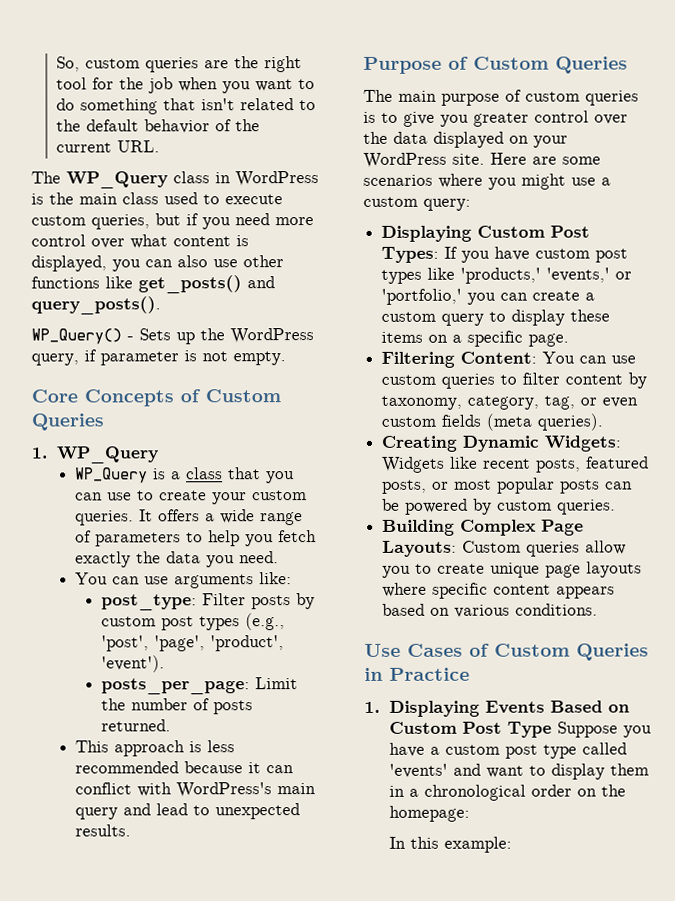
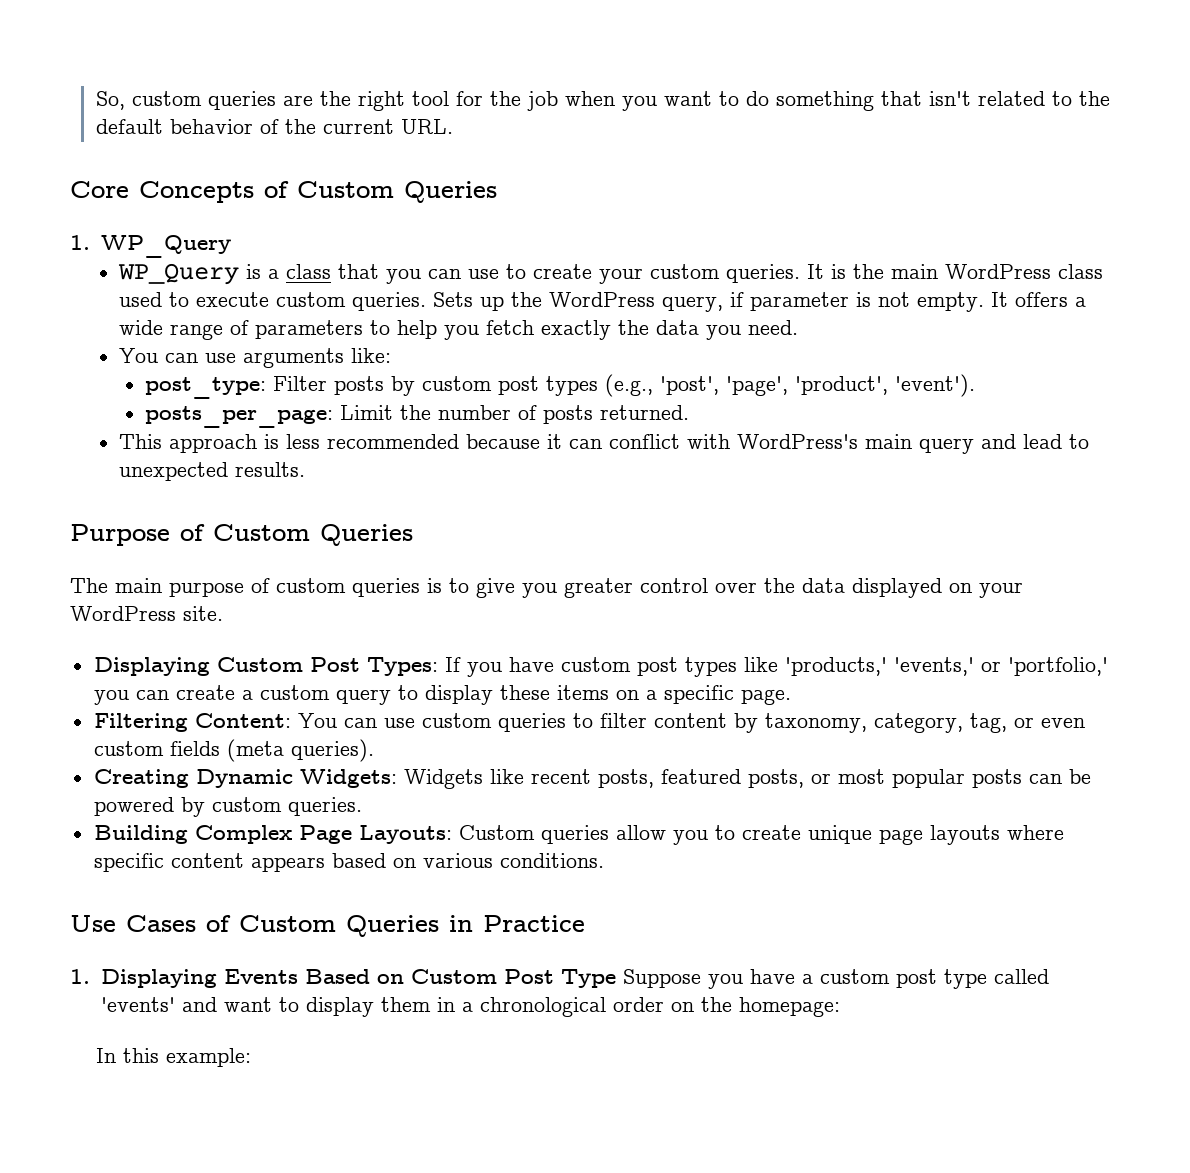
- The WP_Query class in WordPress is the main class used to execute custom queries, but if you need more control over what content is displayed, you can also use other functions like get_posts() and query_posts().
- WP_Query() - Sets up the WordPress query, if parameter is not empty.
- It offers a wide range of parameters to help you fetch exactly the data you need.
+ It is the main WordPress class used to execute custom queries. Sets up the WordPress query, if parameter is not empty. It offers a wide range of parameters to help you fetch exactly the data you need.
- Here are some scenarios where you might use a custom query:

